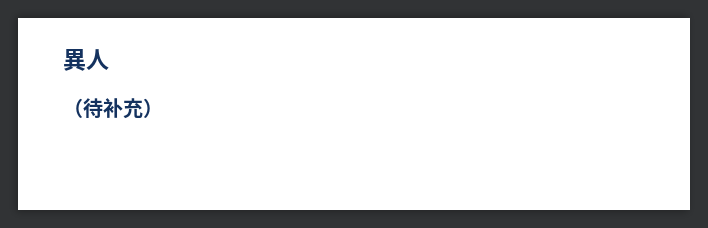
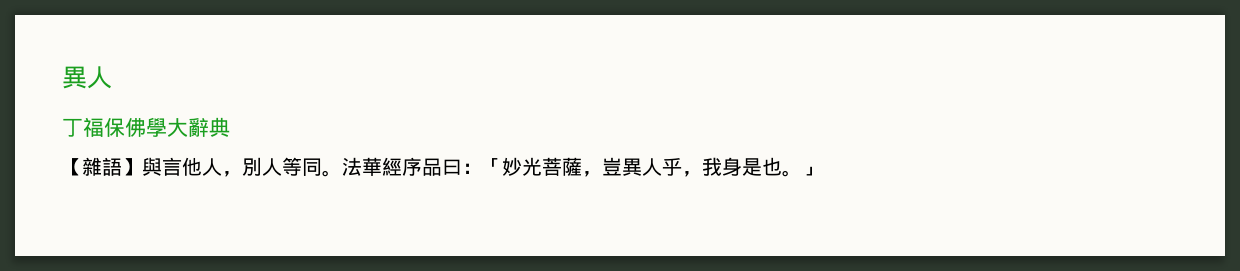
- （待补充）
+ 丁福保佛學大辭典
+ 【雜語】與言他人，別人等同。法華經序品曰：「妙光菩薩，豈異人乎，我身是也。」

